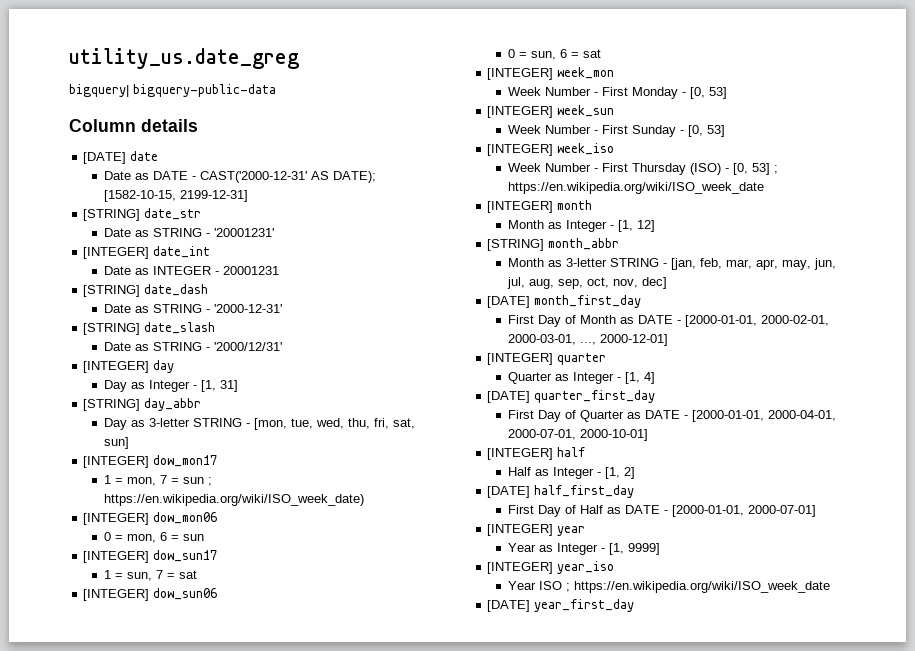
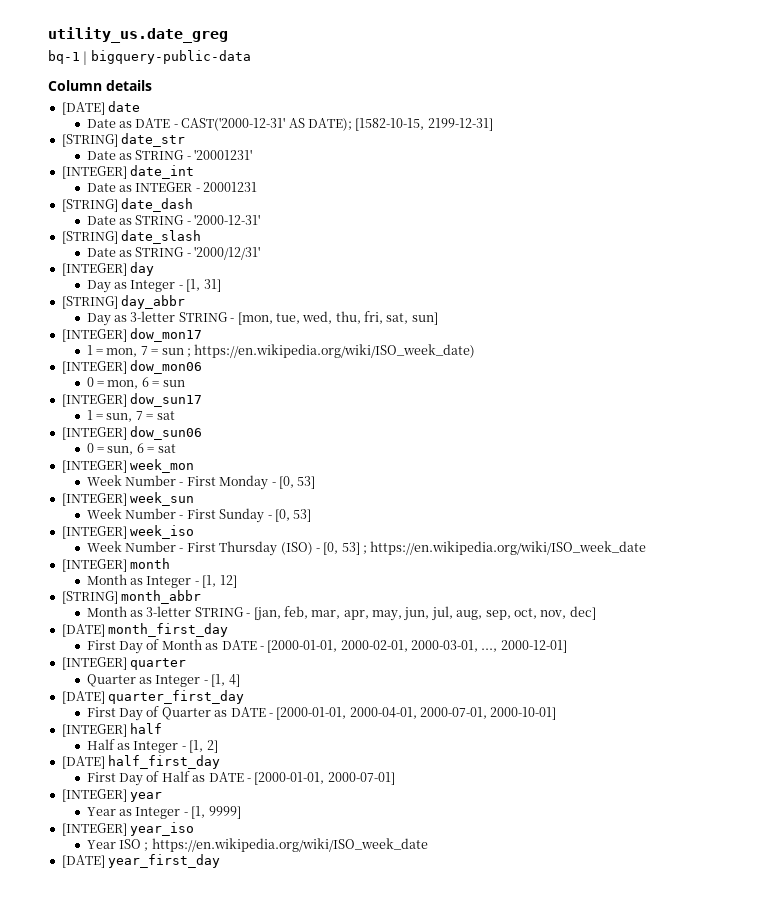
- bigquery| bigquery-public-data
+ bq-1 | bigquery-public-data

